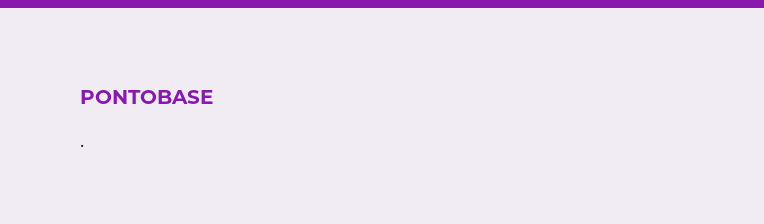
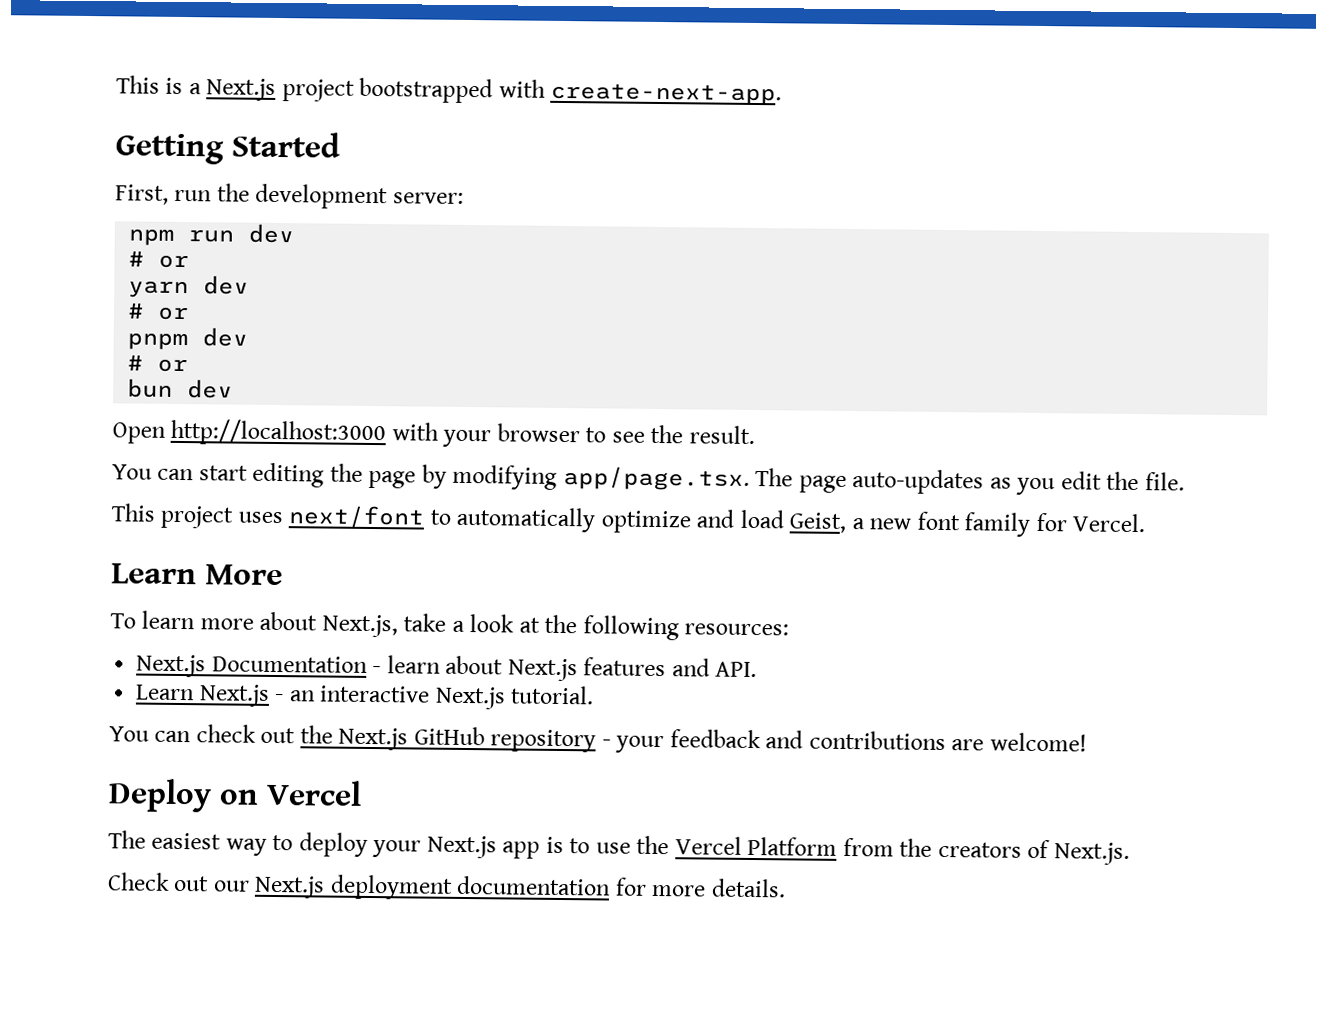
- PONTOBASE
- .
+ This is a Next.js project bootstrapped with create-next-app.
+ Getting Started
+ First, run the development server:
+ npm run dev
+ # or
+ yarn dev
+ # or
+ pnpm dev
+ # or
+ bun dev
+ Open http://localhost:3000 with your browser to see the result.
+ You can start editing the page by modifying app/page.tsx. The page auto-updates as you edit the file.
+ This project uses next/font to automatically optimize and load Geist, a new font family for Vercel.
+ Learn More
+ To learn more about Next.js, take a look at the following resources:
+ Next.js Documentation - learn about Next.js features and API.
+ Learn Next.js - an interactive Next.js tutorial.
+ You can check out the Next.js GitHub repository - your feedback and contributions are welcome!
+ Deploy on Vercel
+ The easiest way to deploy your Next.js app is to use the Vercel Platform from the creators of Next.js.
+ Check out our Next.js deployment documentation for more details.

